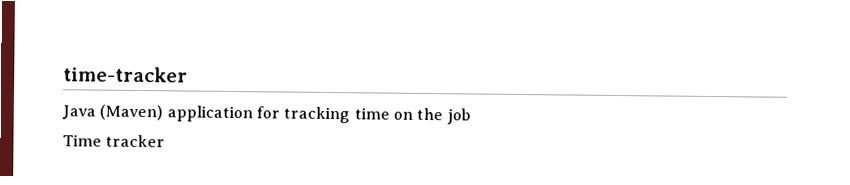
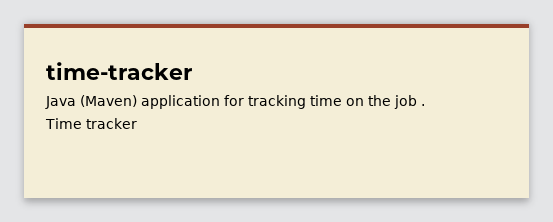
- Java (Maven) application for tracking time on the job
+ Java (Maven) application for tracking time on the job .

